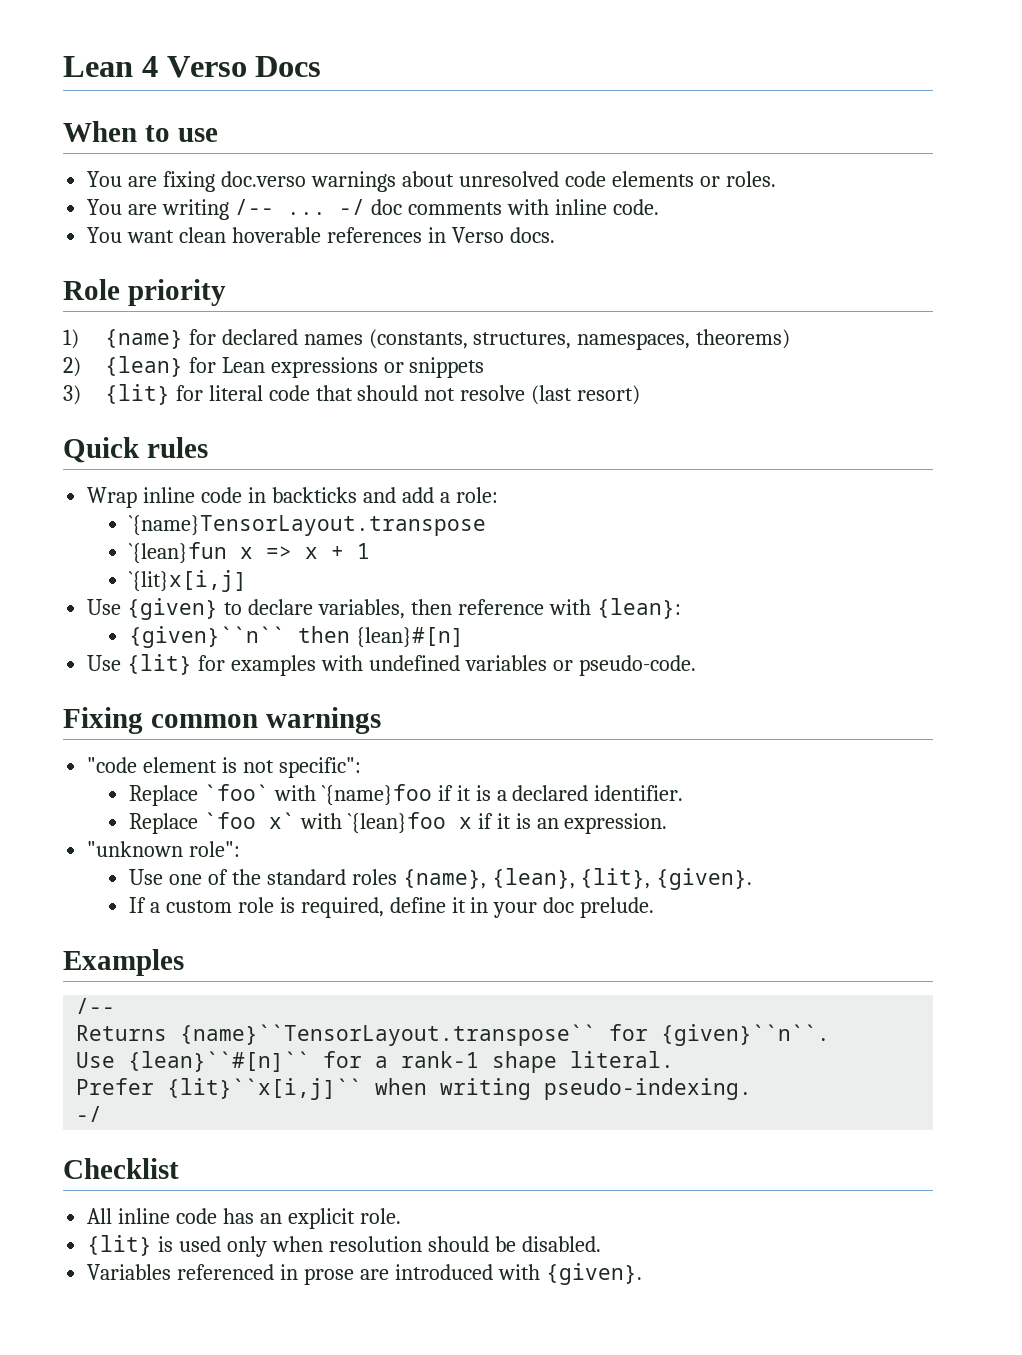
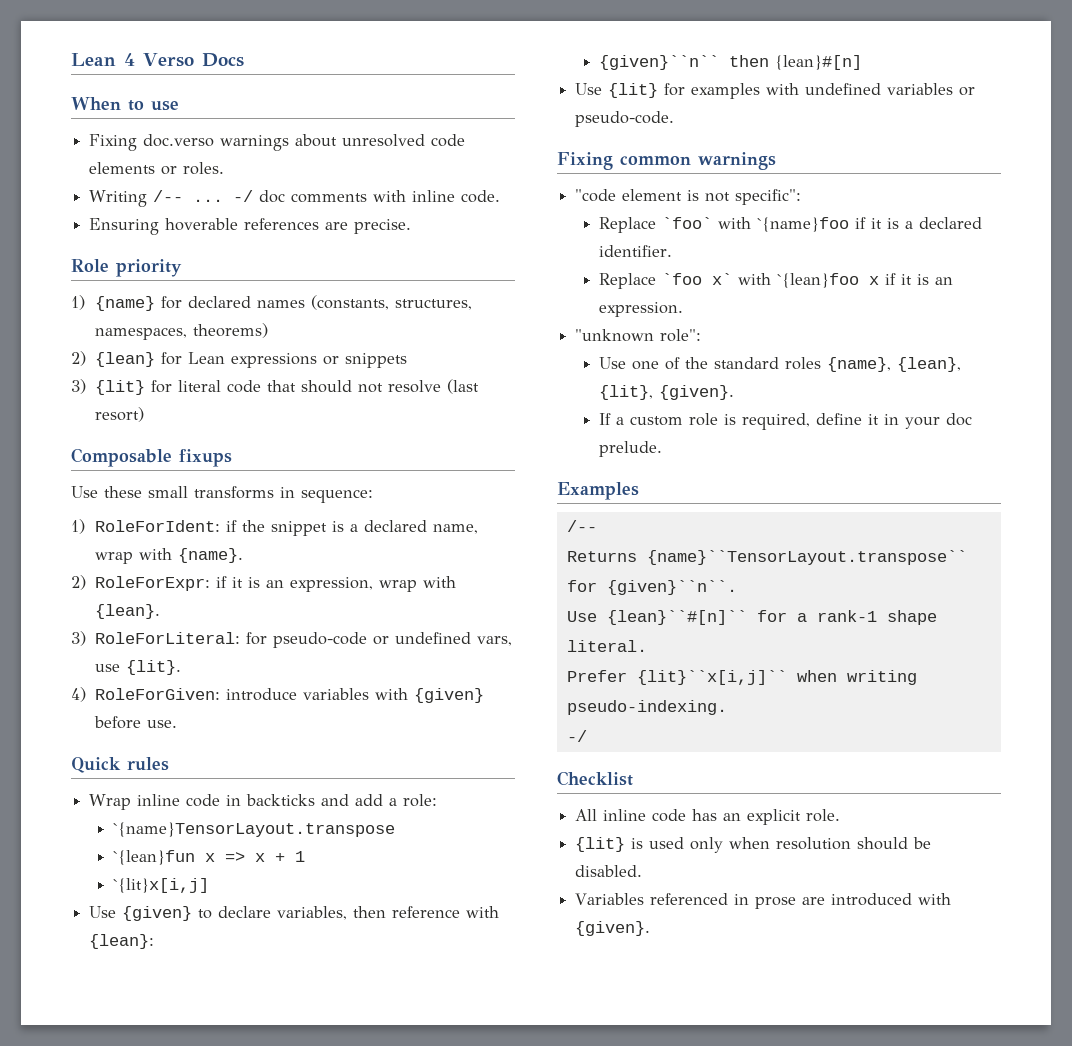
- You are fixing doc.verso warnings about unresolved code elements or roles.
+ Fixing doc.verso warnings about unresolved code elements or roles.
- You are writing /-- ...
+ Writing /-- ...
- You want clean hoverable references in Verso docs.
+ Ensuring hoverable references are precise.
+ Composable fixups
+ Use these small transforms in sequence:
+ 1) RoleForIdent: if the snippet is a declared name, wrap with {name}.
+ 2) RoleForExpr: if it is an expression, wrap with {lean}.
+ 3) RoleForLiteral: for pseudo-code or undefined vars, use {lit}.
+ 4) RoleForGiven: introduce variables with {given} before use.

